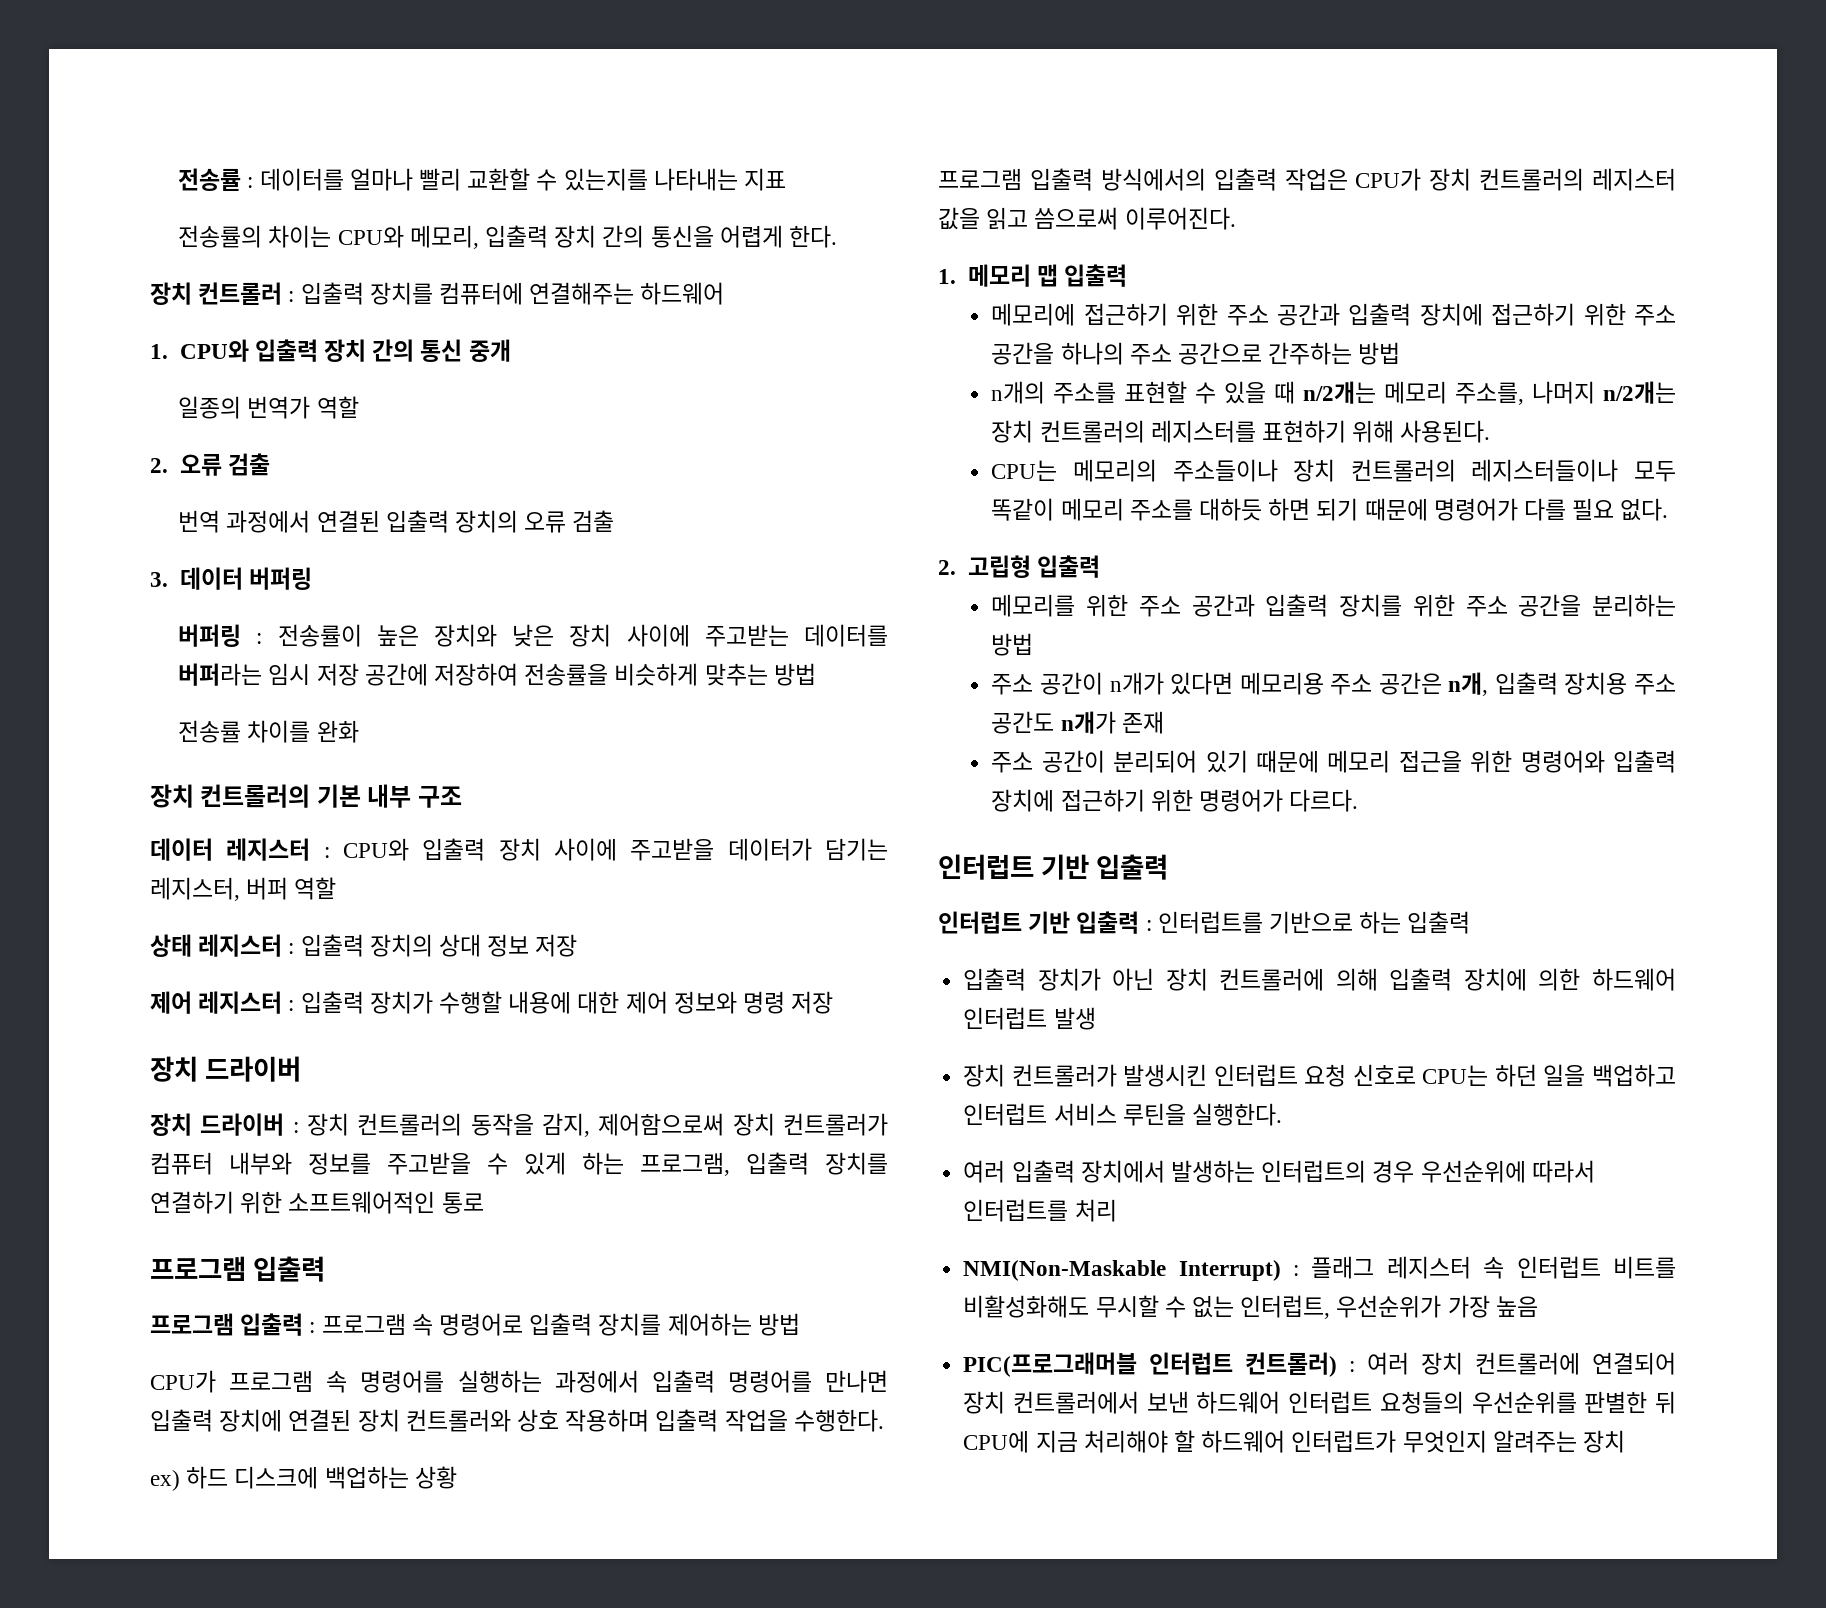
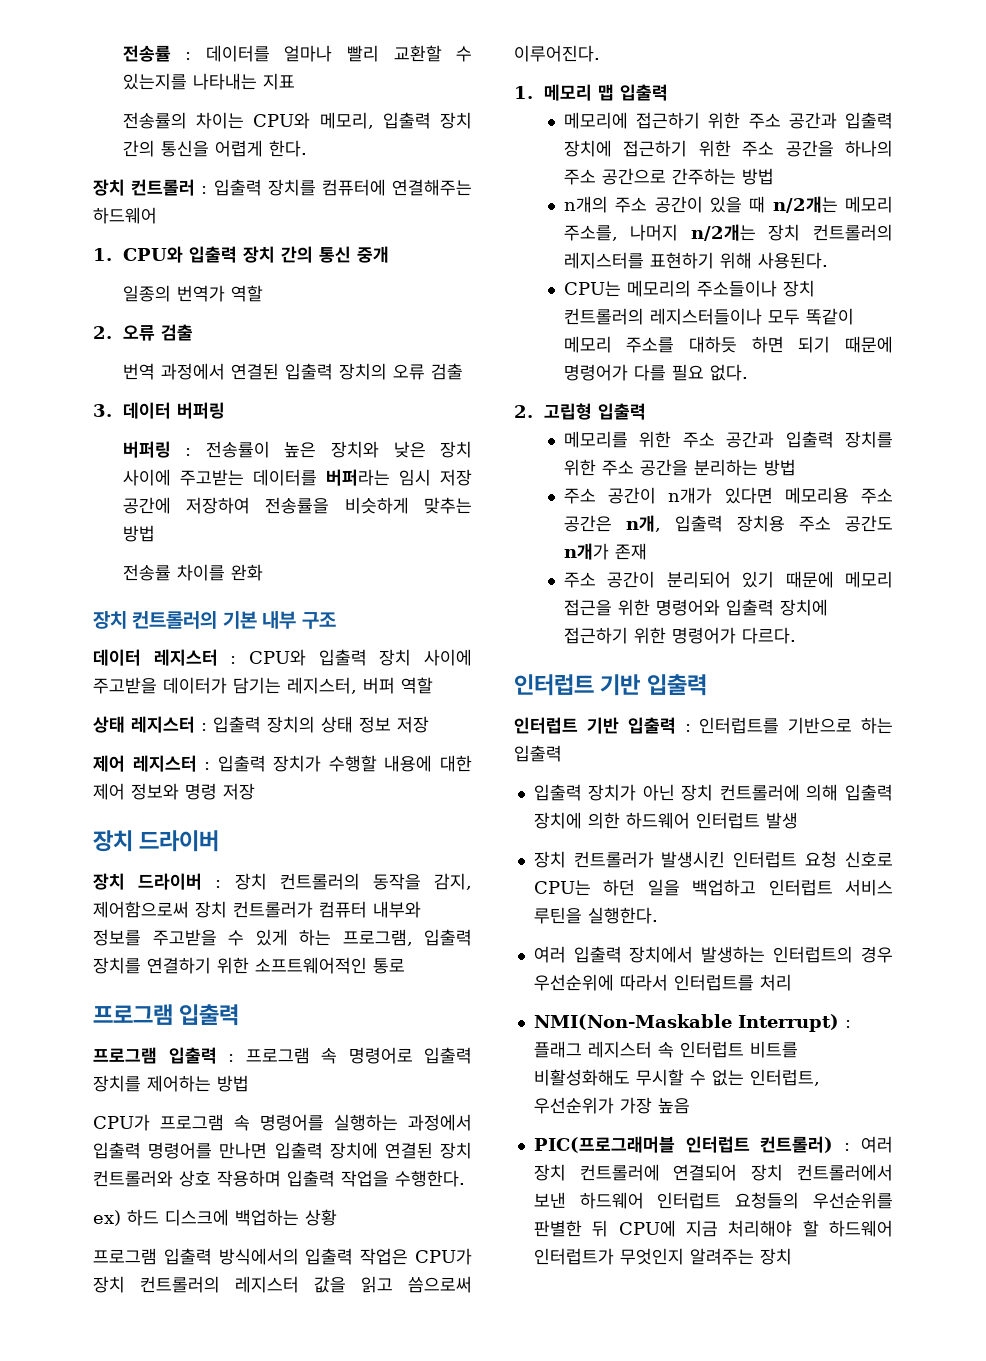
- 상태 레지스터 : 입출력 장치의 상대 정보 저장
+ 상태 레지스터 : 입출력 장치의 상태 정보 저장
- n개의 주소를 표현할 수 있을 때 n/2개는 메모리 주소를, 나머지 n/2개는 장치 컨트롤러의 레지스터를 표현하기 위해 사용된다.
+ n개의 주소 공간이 있을 때 n/2개는 메모리 주소를, 나머지 n/2개는 장치 컨트롤러의 레지스터를 표현하기 위해 사용된다.

